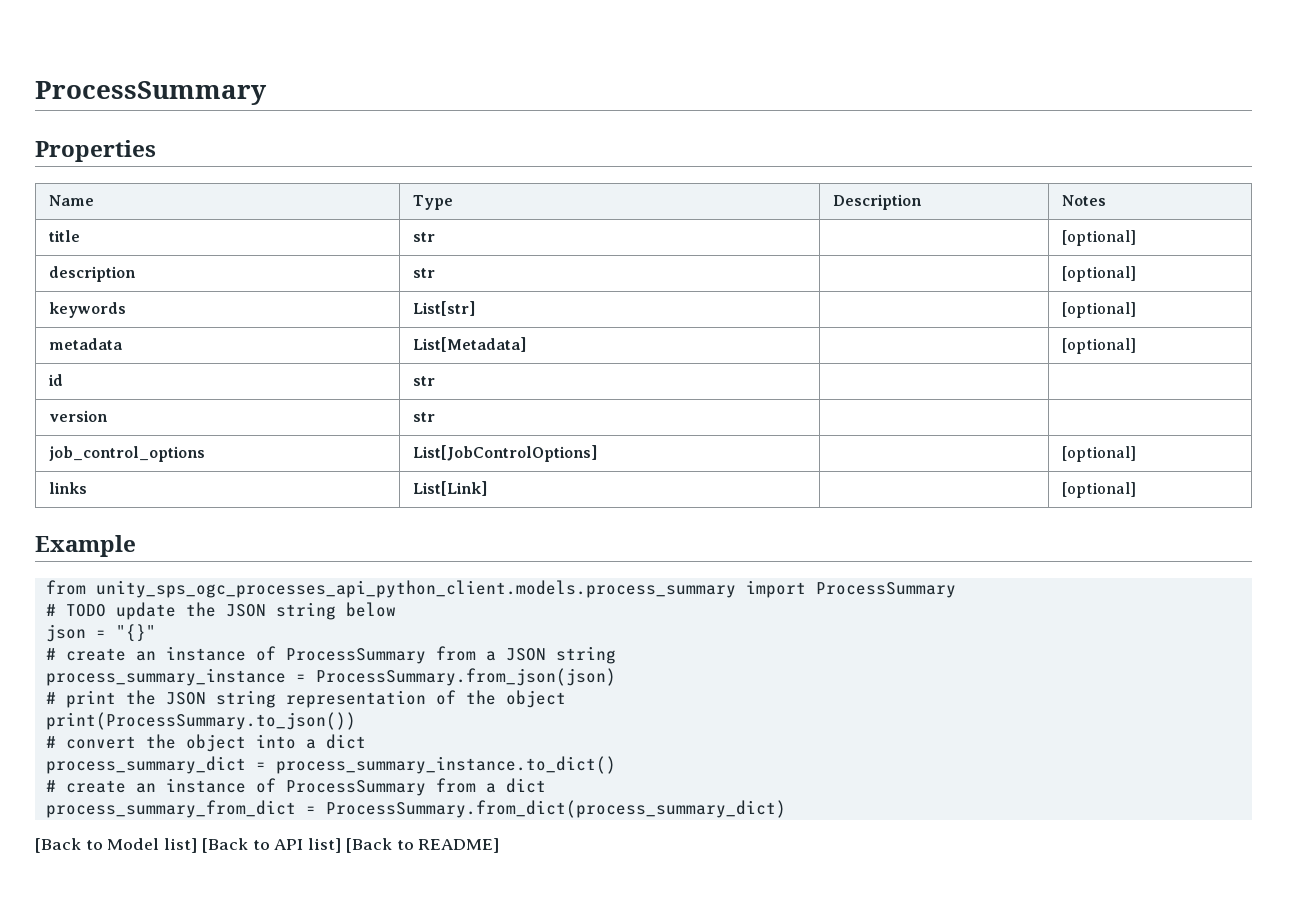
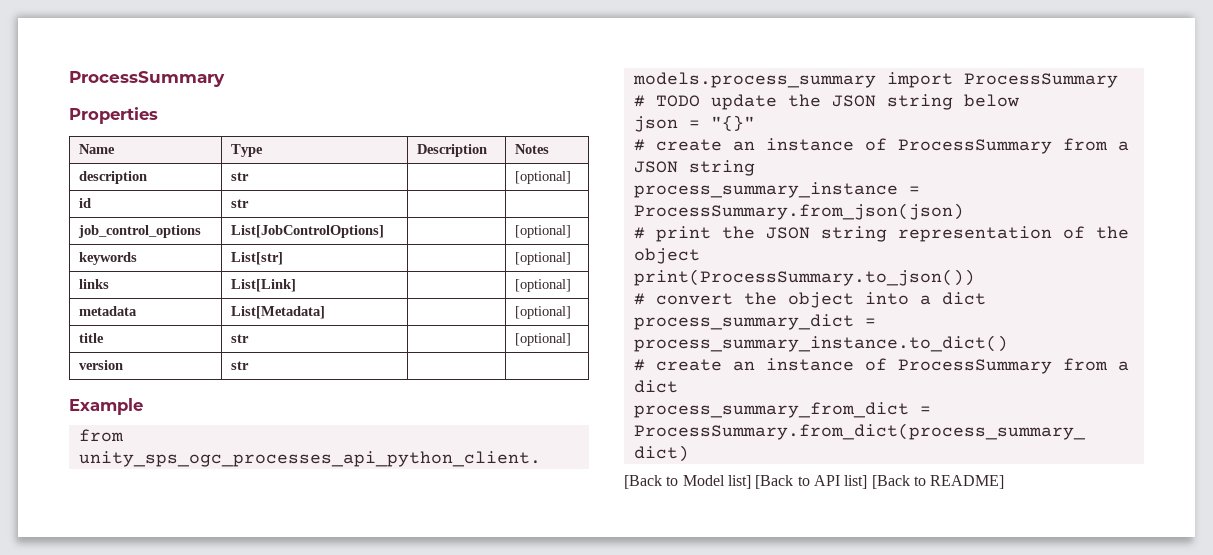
- title | str | | [optional]
- keywords | List[str] | | [optional]
- metadata | List[Metadata] | | [optional]
- version | str | |
+ keywords | List[str] | | [optional]
+ metadata | List[Metadata] | | [optional]
+ title | str | | [optional]
+ version | str | |

